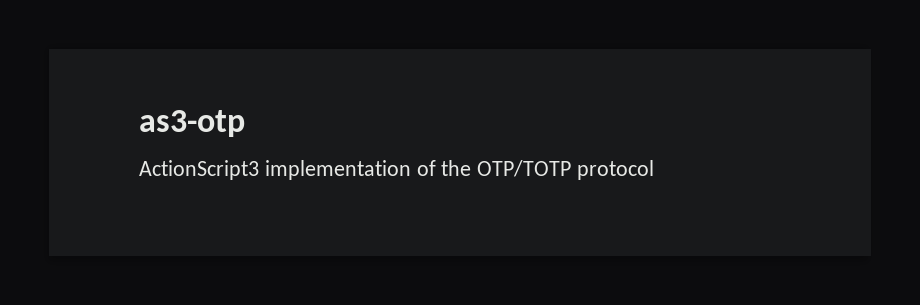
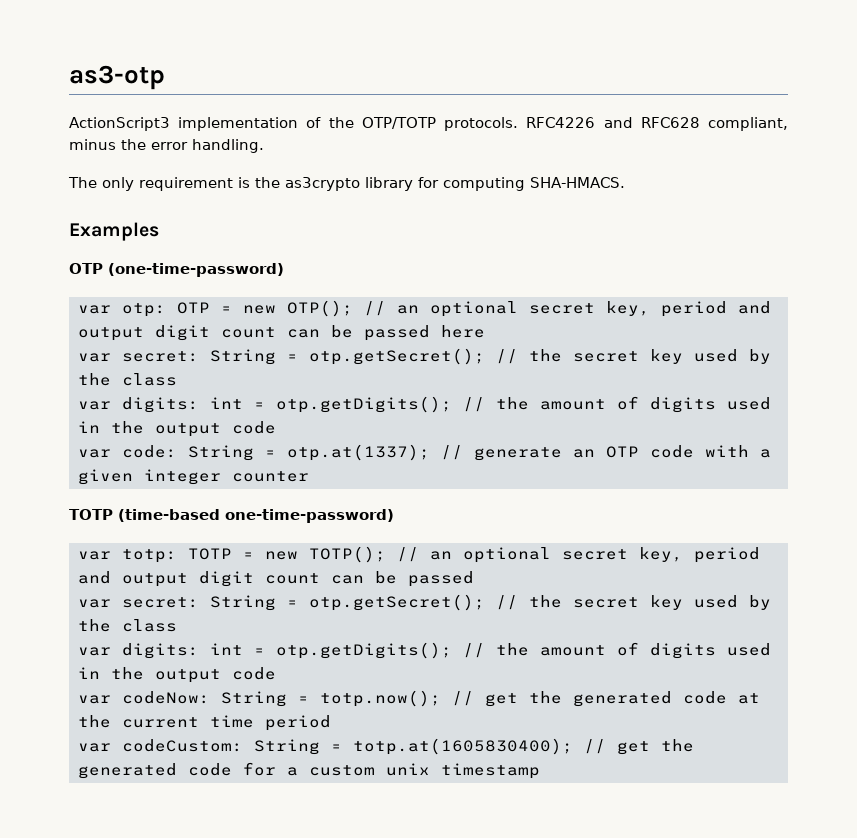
- ActionScript3 implementation of the OTP/TOTP protocol
+ ActionScript3 implementation of the OTP/TOTP protocols. RFC4226 and RFC628 compliant, minus the error handling.
+ The only requirement is the as3crypto library for computing SHA-HMACS.
+ Examples
+ OTP (one-time-password)
+ var otp: OTP = new OTP(); // an optional secret key, period and output digit count can be passed here
+ var secret: String = otp.getSecret(); // the secret key used by the class
+ var digits: int = otp.getDigits(); // the amount of digits used in the output code
+ var code: String = otp.at(1337); // generate an OTP code with a given integer counter
+ TOTP (time-based one-time-password)
+ var totp: TOTP = new TOTP(); // an optional secret key, period and output digit count can be passed
+ var secret: String = otp.getSecret(); // the secret key used by the class
+ var digits: int = otp.getDigits(); // the amount of digits used in the output code
+ var codeNow: String = totp.now(); // get the generated code at the current time period
+ var codeCustom: String = totp.at(1605830400); // get the generated code for a custom unix timestamp

